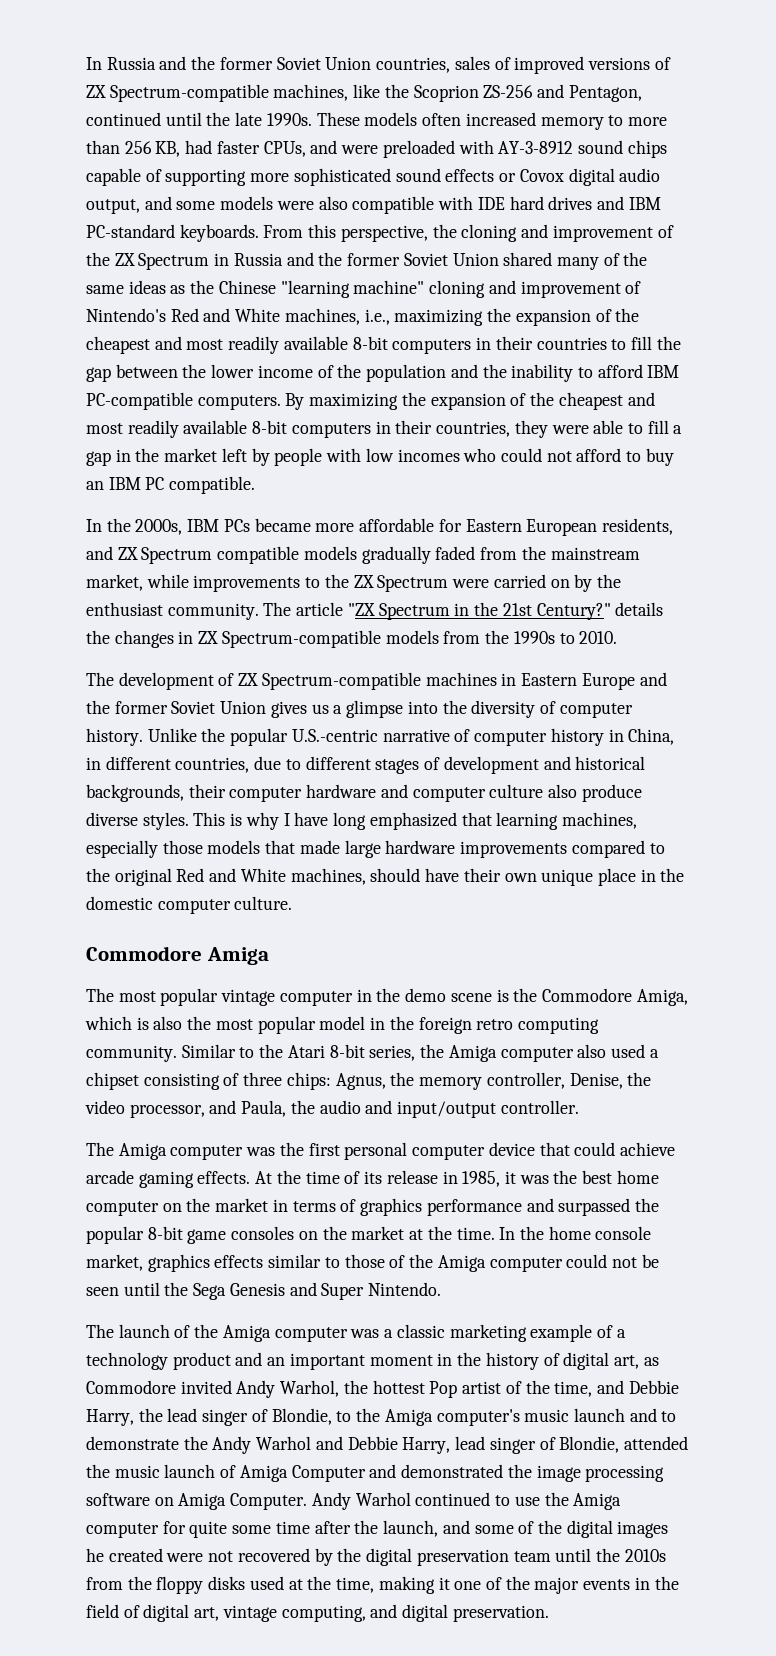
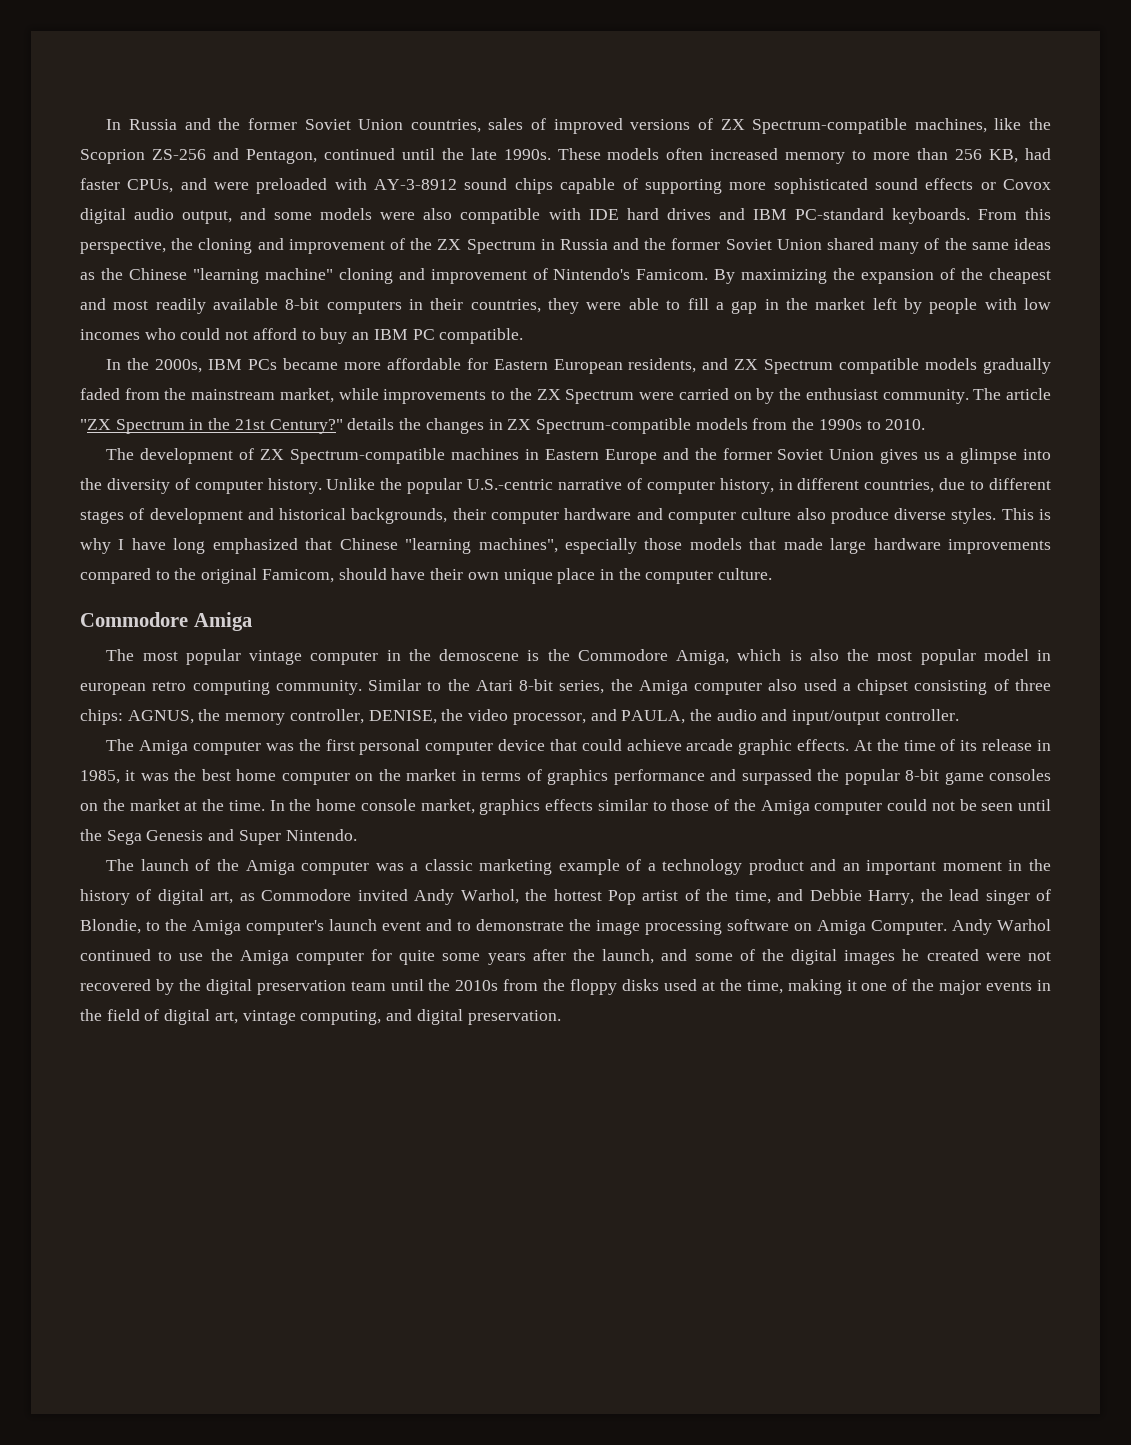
- From this perspective, the cloning and improvement of the ZX Spectrum in Russia and the former Soviet Union shared many of the same ideas as the Chinese "learning machine" cloning and improvement of Nintendo's Red and White machines, i.e., maximizing the expansion of the cheapest and most readily available 8-bit computers in their countries to fill the gap between the lower income of the population and the inability to afford IBM PC-compatible computers.
+ From this perspective, the cloning and improvement of the ZX Spectrum in Russia and the former Soviet Union shared many of the same ideas as the Chinese "learning machine" cloning and improvement of Nintendo's Famicom.
- Unlike the popular U.S.-centric narrative of computer history in China, in different countries, due to different stages of development and historical backgrounds, their computer hardware and computer culture also produce diverse styles.
+ Unlike the popular U.S.-centric narrative of computer history, in different countries, due to different stages of development and historical backgrounds, their computer hardware and computer culture also produce diverse styles.
- This is why I have long emphasized that learning machines, especially those models that made large hardware improvements compared to the original Red and White machines, should have their own unique place in the domestic computer culture.
+ This is why I have long emphasized that Chinese "learning machines", especially those models that made large hardware improvements compared to the original Famicom, should have their own unique place in the computer culture.
- The most popular vintage computer in the demo scene is the Commodore Amiga, which is also the most popular model in the foreign retro computing community.
+ The most popular vintage computer in the demoscene is the Commodore Amiga, which is also the most popular model in european retro computing community.
- Similar to the Atari 8-bit series, the Amiga computer also used a chipset consisting of three chips: Agnus, the memory controller, Denise, the video processor, and Paula, the audio and input/output controller.
+ Similar to the Atari 8-bit series, the Amiga computer also used a chipset consisting of three chips: AGNUS, the memory controller, DENISE, the video processor, and PAULA, the audio and input/output controller.
- The Amiga computer was the first personal computer device that could achieve arcade gaming effects.
+ The Amiga computer was the first personal computer device that could achieve arcade graphic effects.
- The launch of the Amiga computer was a classic marketing example of a technology product and an important moment in the history of digital art, as Commodore invited Andy Warhol, the hottest Pop artist of the time, and Debbie Harry, the lead singer of Blondie, to the Amiga computer's music launch and to demonstrate the Andy Warhol and Debbie Harry, lead singer of Blondie, attended the music launch of Amiga Computer and demonstrated the image processing software on Amiga Computer.
+ The launch of the Amiga computer was a classic marketing example of a technology product and an important moment in the history of digital art, as Commodore invited Andy Warhol, the hottest Pop artist of the time, and Debbie Harry, the lead singer of Blondie, to the Amiga computer's launch event and to demonstrate the image processing software on Amiga Computer.
- Andy Warhol continued to use the Amiga computer for quite some time after the launch, and some of the digital images he created were not recovered by the digital preservation team until the 2010s from the floppy disks used at the time, making it one of the major events in the field of digital art, vintage computing, and digital preservation.
+ Andy Warhol continued to use the Amiga computer for quite some years after the launch, and some of the digital images he created were not recovered by the digital preservation team until the 2010s from the floppy disks used at the time, making it one of the major events in the field of digital art, vintage computing, and digital preservation.

